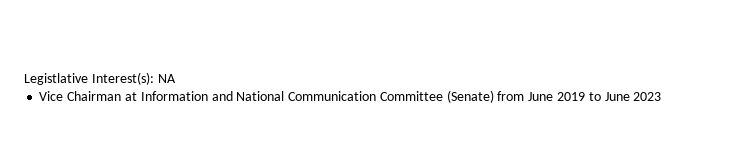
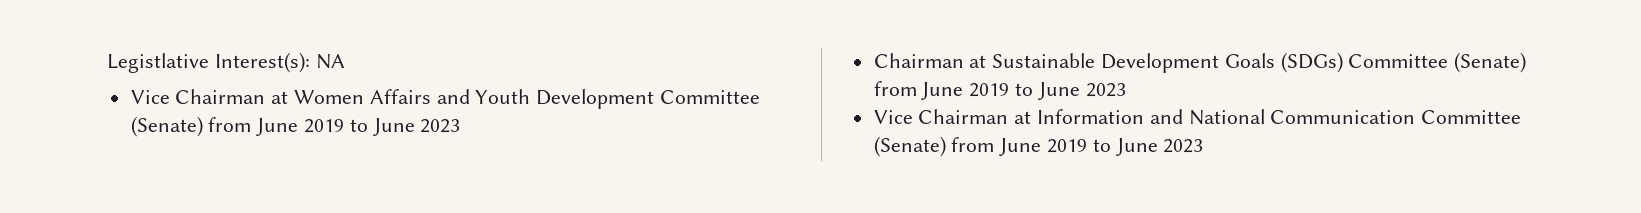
+ Vice Chairman at Women Affairs and Youth Development Committee (Senate) from June 2019 to June 2023
+ Chairman at Sustainable Development Goals (SDGs) Committee (Senate) from June 2019 to June 2023

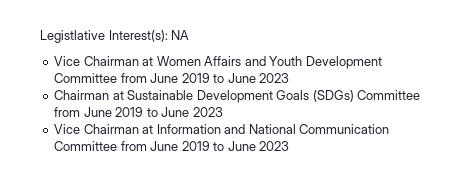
- Vice Chairman at Women Affairs and Youth Development Committee (Senate) from June 2019 to June 2023
+ Vice Chairman at Women Affairs and Youth Development Committee from June 2019 to June 2023
- Chairman at Sustainable Development Goals (SDGs) Committee (Senate) from June 2019 to June 2023
+ Chairman at Sustainable Development Goals (SDGs) Committee from June 2019 to June 2023
- Vice Chairman at Information and National Communication Committee (Senate) from June 2019 to June 2023
+ Vice Chairman at Information and National Communication Committee from June 2019 to June 2023

